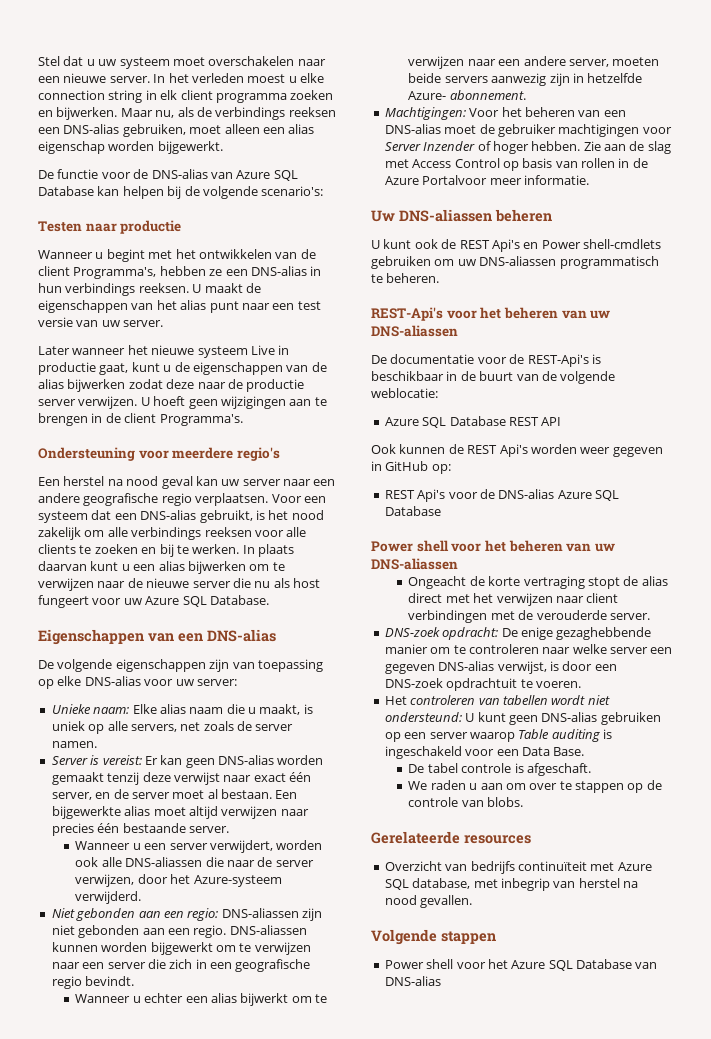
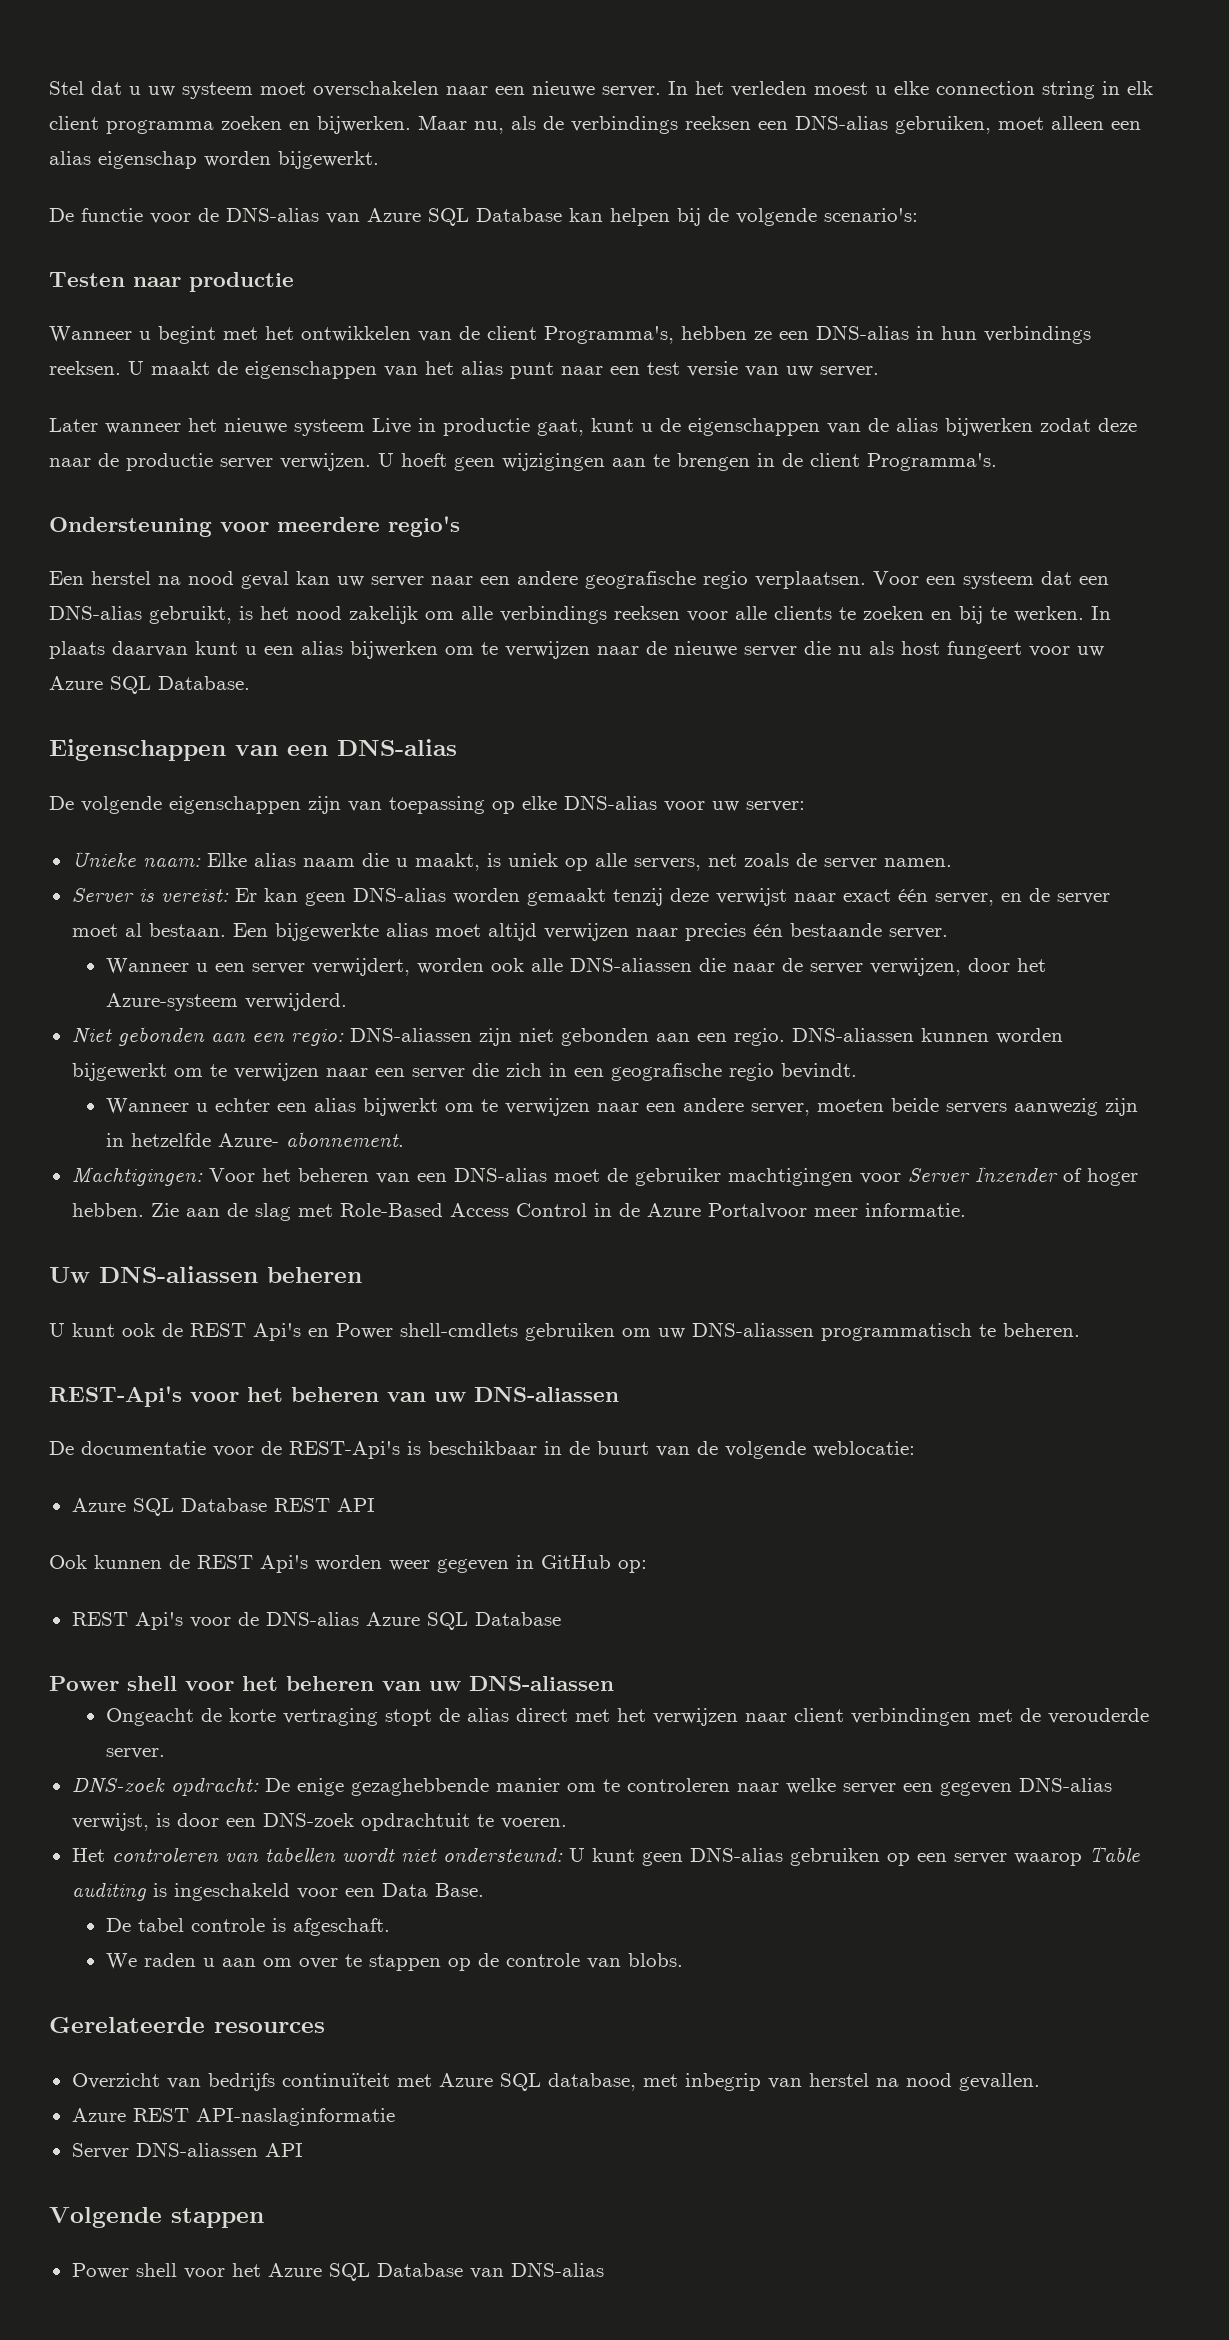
- Zie aan de slag met Access Control op basis van rollen in de Azure Portalvoor meer informatie.
+ Zie aan de slag met Role-Based Access Control in de Azure Portalvoor meer informatie.
+ Azure REST API-naslaginformatie
+ Server DNS-aliassen API

